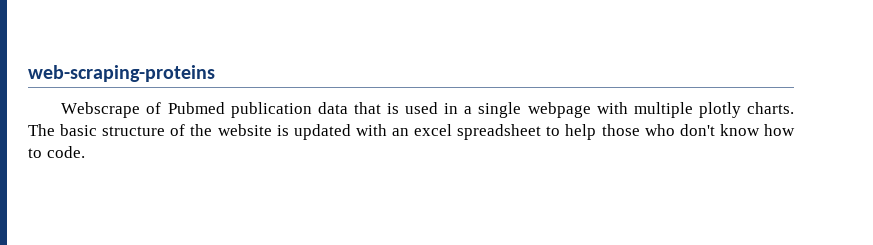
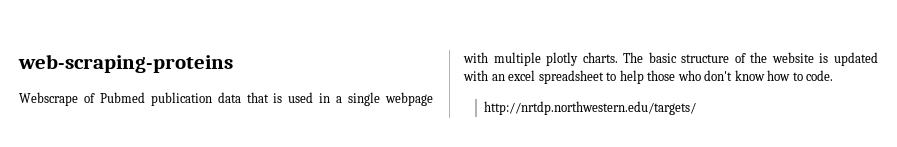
+ http://nrtdp.northwestern.edu/targets/

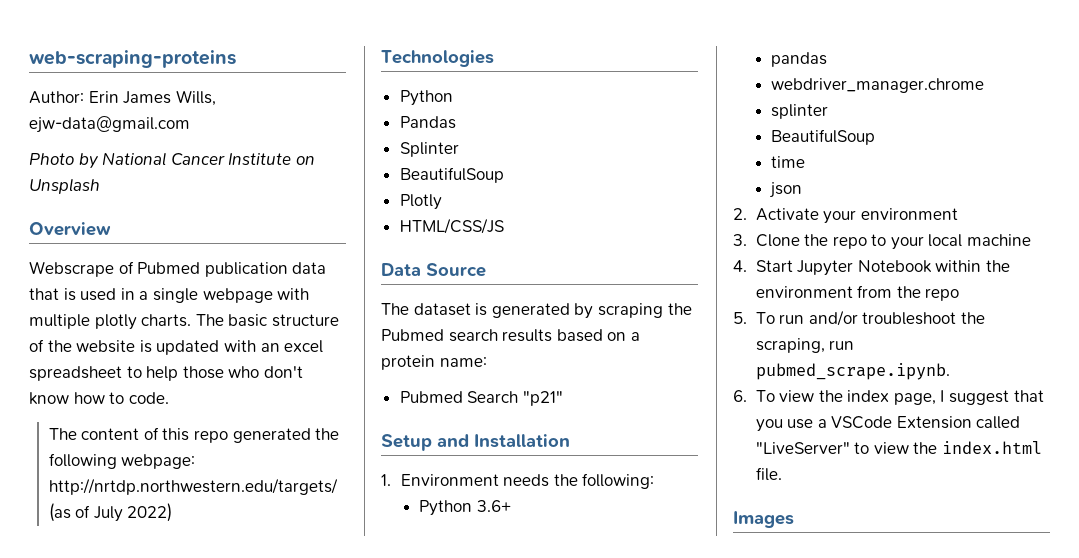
+ Author: Erin James Wills, ejw-data@gmail.com
+ Photo by National Cancer Institute on Unsplash
+ Overview
- http://nrtdp.northwestern.edu/targets/
+ The content of this repo generated the following webpage: http://nrtdp.northwestern.edu/targets/ (as of July 2022)
+ Technologies
+ Python
+ Pandas
+ Splinter
+ BeautifulSoup
+ Plotly
+ HTML/CSS/JS
+ Data Source
+ The dataset is generated by scraping the Pubmed search results based on a protein name:
+ Pubmed Search "p21"
+ Setup and Installation
+ 1. Environment needs the following:
+ Python 3.6+
+ pandas
+ webdriver_manager.chrome
+ splinter
+ BeautifulSoup
+ time
+ json
+ 2. Activate your environment
+ 3. Clone the repo to your local machine
+ 4. Start Jupyter Notebook within the environment from the repo
+ 5. To run and/or troubleshoot the scraping, run pubmed_scrape.ipynb.
+ 6. To view the index page, I suggest that you use a VSCode Extension called "LiveServer" to view the index.html file.
+ Images

